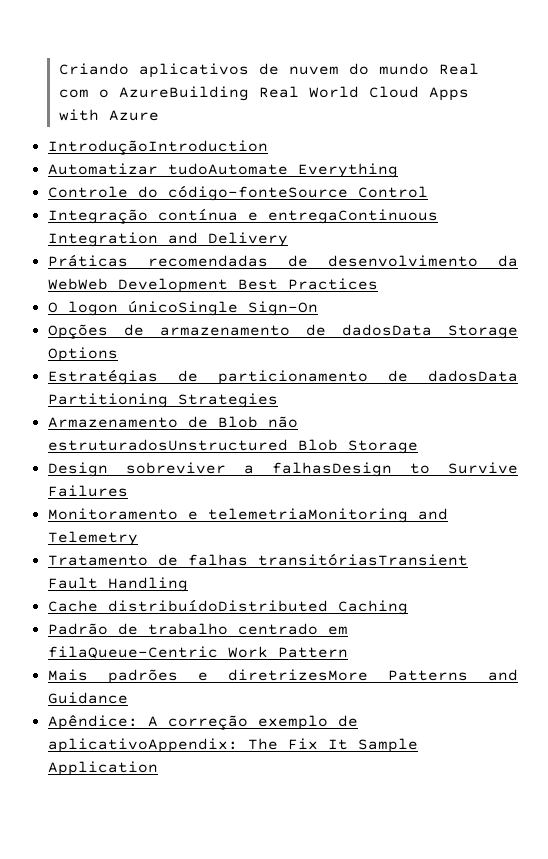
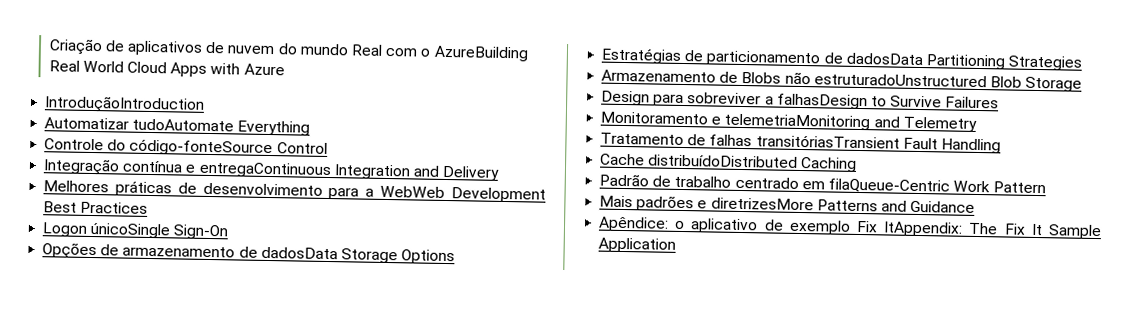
- Criando aplicativos de nuvem do mundo Real com o AzureBuilding Real World Cloud Apps with Azure
+ Criação de aplicativos de nuvem do mundo Real com o AzureBuilding Real World Cloud Apps with Azure
- Práticas recomendadas de desenvolvimento da WebWeb Development Best Practices
+ Melhores práticas de desenvolvimento para a WebWeb Development Best Practices
- O logon únicoSingle Sign-On
+ Logon únicoSingle Sign-On
- Armazenamento de Blob não estruturadosUnstructured Blob Storage
+ Armazenamento de Blobs não estruturadoUnstructured Blob Storage
- Design sobreviver a falhasDesign to Survive Failures
+ Design para sobreviver a falhasDesign to Survive Failures
- Apêndice: A correção exemplo de aplicativoAppendix: The Fix It Sample Application
+ Apêndice: o aplicativo de exemplo Fix ItAppendix: The Fix It Sample Application

